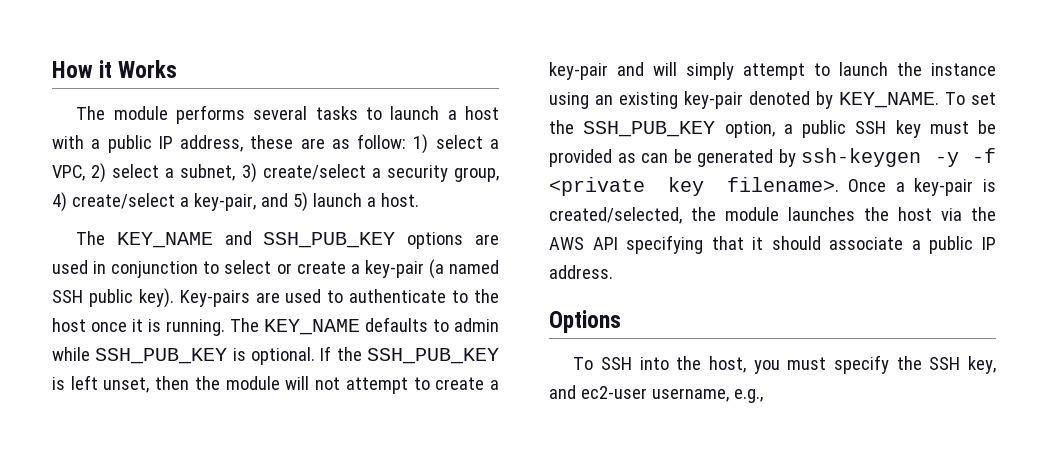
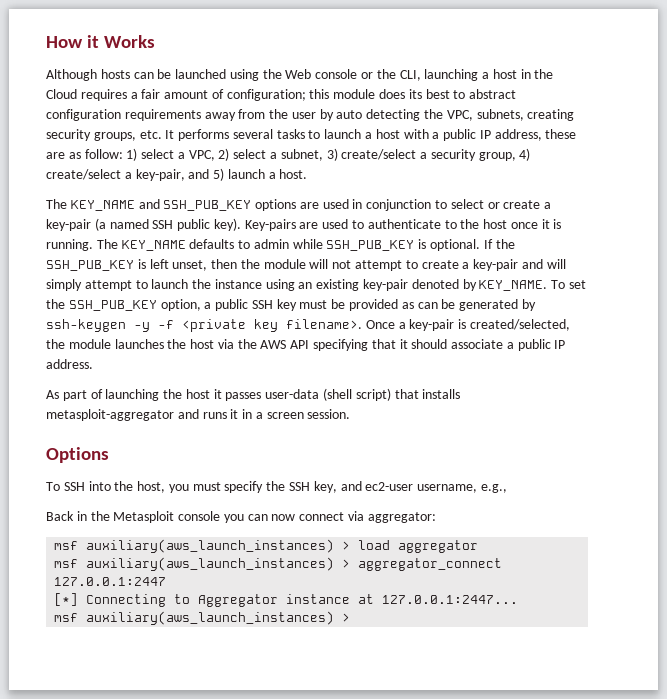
- The module performs several tasks to launch a host with a public IP address, these are as follow: 1) select a VPC, 2) select a subnet, 3) create/select a security group, 4) create/select a key-pair, and 5) launch a host.
+ Although hosts can be launched using the Web console or the CLI, launching a host in the Cloud requires a fair amount of configuration; this module does its best to abstract configuration requirements away from the user by auto detecting the VPC, subnets, creating security groups, etc. It performs several tasks to launch a host with a public IP address, these are as follow: 1) select a VPC, 2) select a subnet, 3) create/select a security group, 4) create/select a key-pair, and 5) launch a host.
+ As part of launching the host it passes user-data (shell script) that installs metasploit-aggregator and runs it in a screen session.
+ Back in the Metasploit console you can now connect via aggregator:
+ msf auxiliary(aws_launch_instances) > load aggregator
+ msf auxiliary(aws_launch_instances) > aggregator_connect 127.0.0.1:2447
+ [*] Connecting to Aggregator instance at 127.0.0.1:2447...
+ msf auxiliary(aws_launch_instances) >

